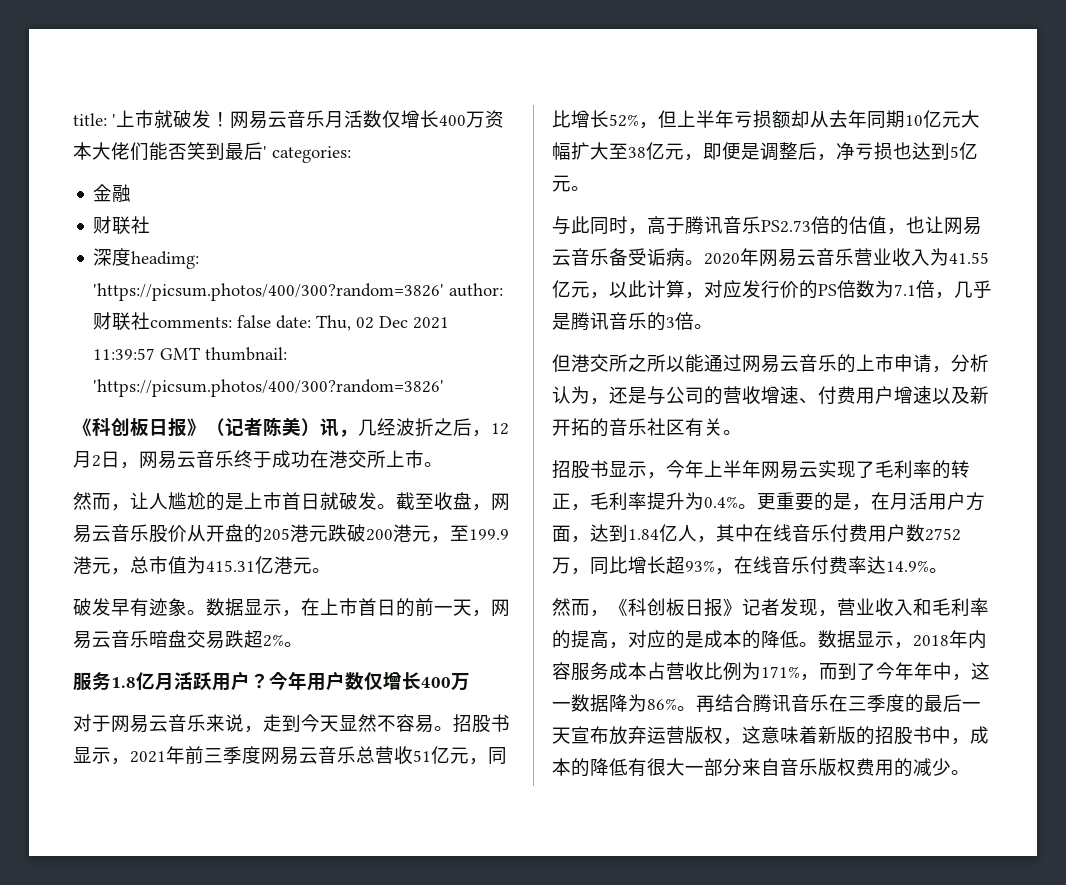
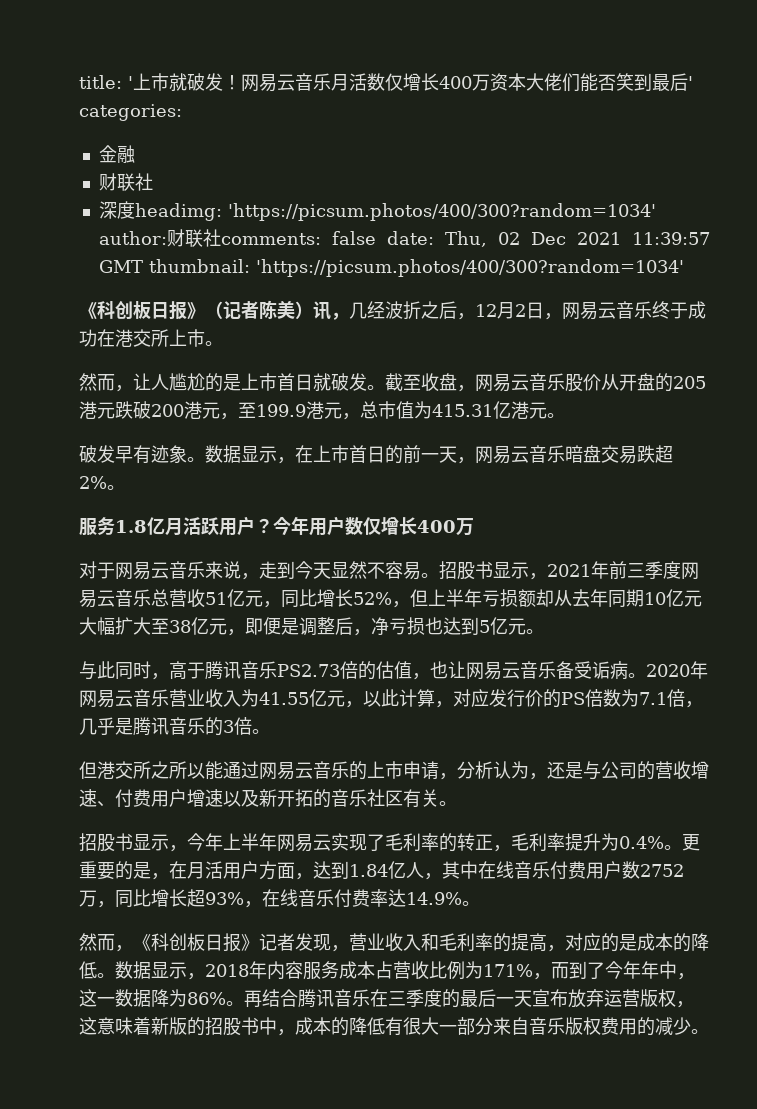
- 深度headimg: 'https://picsum.photos/400/300?random=3826' author:财联社comments: false date: Thu, 02 Dec 2021 11:39:57 GMT thumbnail: 'https://picsum.photos/400/300?random=3826'
+ 深度headimg: 'https://picsum.photos/400/300?random=1034' author:财联社comments: false date: Thu, 02 Dec 2021 11:39:57 GMT thumbnail: 'https://picsum.photos/400/300?random=1034'

